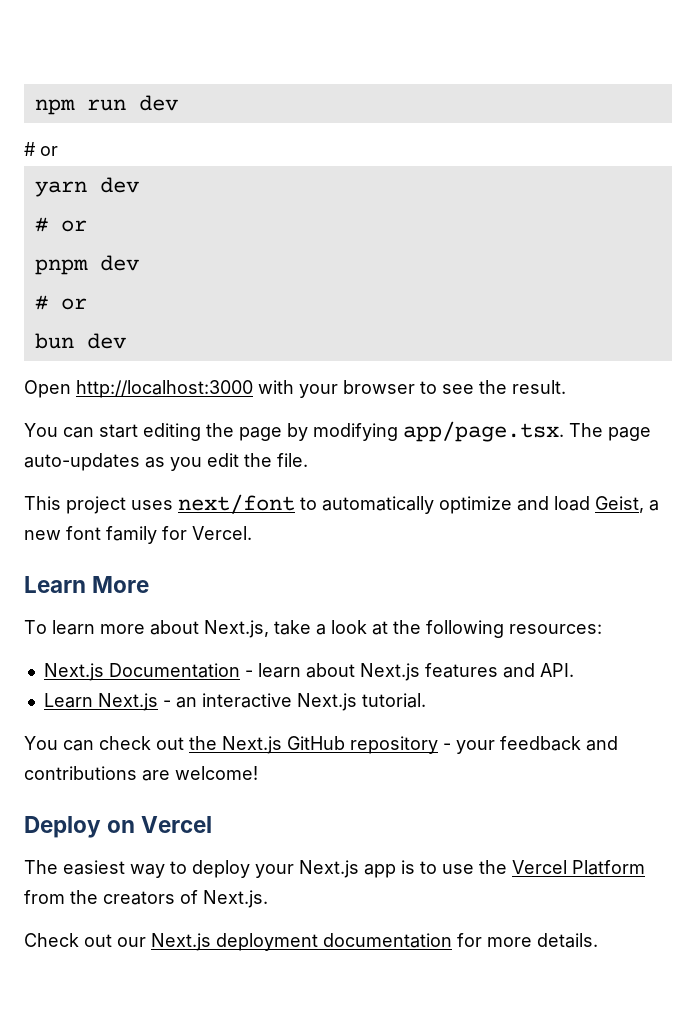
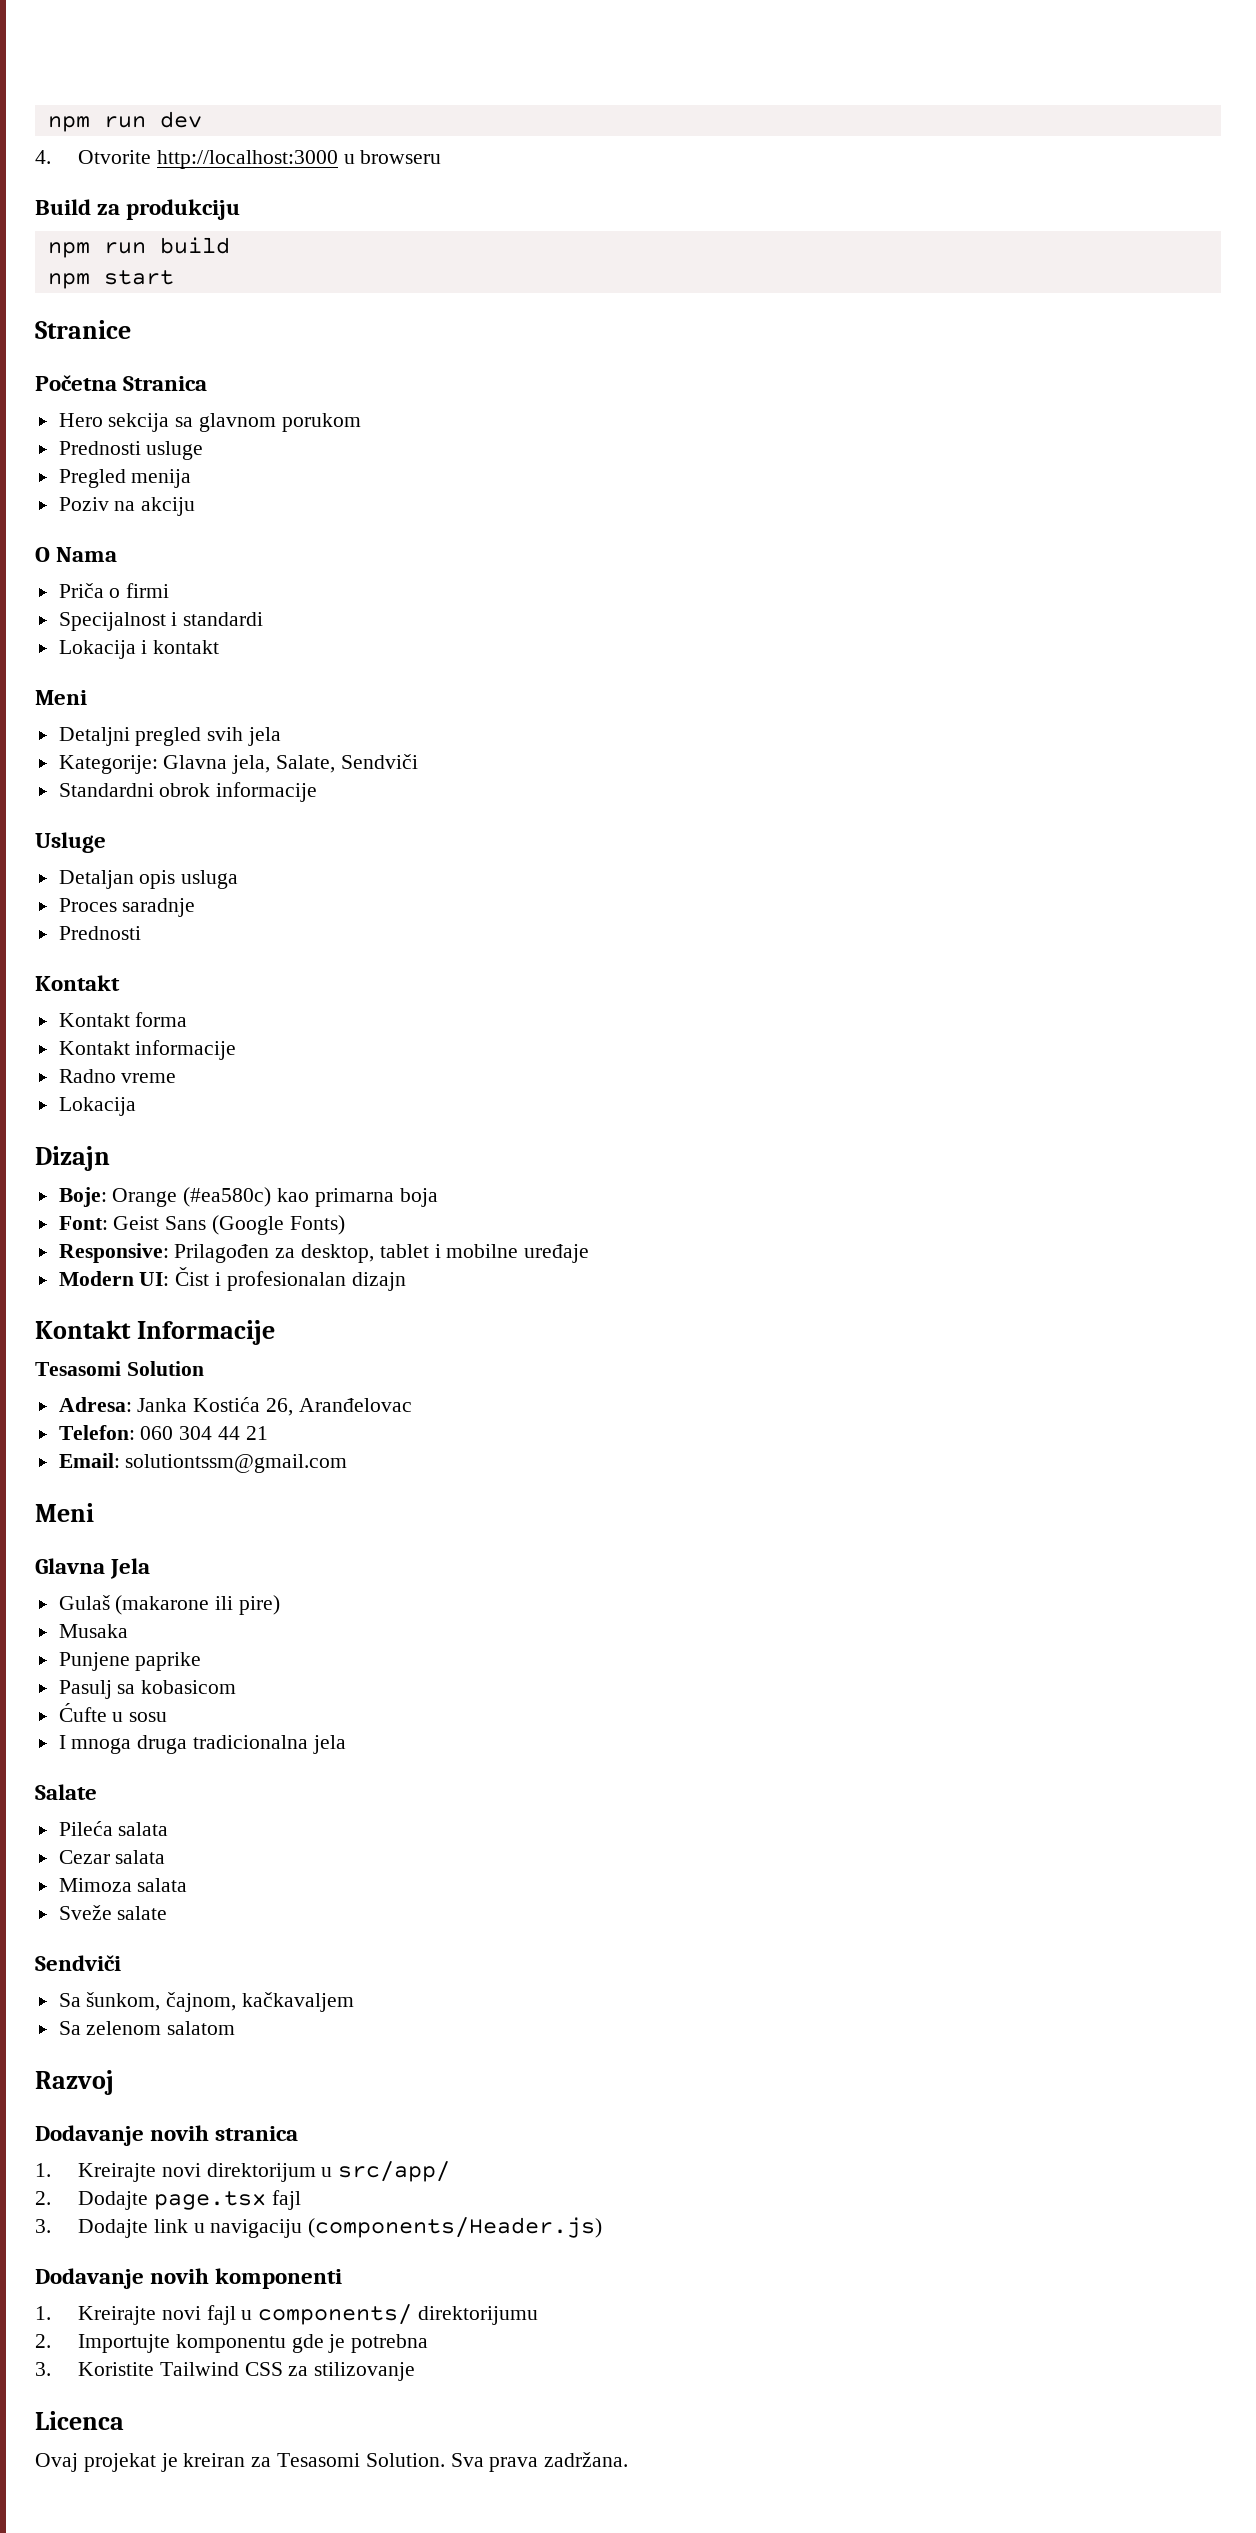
  npm run dev
- # or
- yarn dev
- # or
- pnpm dev
- # or
- bun dev
- Open http://localhost:3000 with your browser to see the result.
- You can start editing the page by modifying app/page.tsx. The page auto-updates as you edit the file.
- This project uses next/font to automatically optimize and load Geist, a new font family for Vercel.
- Learn More
- To learn more about Next.js, take a look at the following resources:
- Next.js Documentation - learn about Next.js features and API.
- Learn Next.js - an interactive Next.js tutorial.
- You can check out the Next.js GitHub repository - your feedback and contributions are welcome!
- Deploy on Vercel
- The easiest way to deploy your Next.js app is to use the Vercel Platform from the creators of Next.js.
- Check out our Next.js deployment documentation for more details.
+ 4. Otvorite http://localhost:3000 u browseru
+ Build za produkciju
+ npm run build
+ npm start
+ Stranice
+ Početna Stranica
+ Hero sekcija sa glavnom porukom
+ Prednosti usluge
+ Pregled menija
+ Poziv na akciju
+ O Nama
+ Priča o firmi
+ Specijalnost i standardi
+ Lokacija i kontakt
+ Meni
+ Detaljni pregled svih jela
+ Kategorije: Glavna jela, Salate, Sendviči
+ Standardni obrok informacije
+ Usluge
+ Detaljan opis usluga
+ Proces saradnje
+ Prednosti
+ Kontakt
+ Kontakt forma
+ Kontakt informacije
+ Radno vreme
+ Lokacija
+ Dizajn
+ Boje: Orange (#ea580c) kao primarna boja
+ Font: Geist Sans (Google Fonts)
+ Responsive: Prilagođen za desktop, tablet i mobilne uređaje
+ Modern UI: Čist i profesionalan dizajn
+ Kontakt Informacije
+ Tesasomi Solution
+ Adresa: Janka Kostića 26, Aranđelovac
+ Telefon: 060 304 44 21
+ Email: solutiontssm@gmail.com
+ Meni
+ Glavna Jela
+ Gulaš (makarone ili pire)
+ Musaka
+ Punjene paprike
+ Pasulj sa kobasicom
+ Ćufte u sosu
+ I mnoga druga tradicionalna jela
+ Salate
+ Pileća salata
+ Cezar salata
+ Mimoza salata
+ Sveže salate
+ Sendviči
+ Sa šunkom, čajnom, kačkavaljem
+ Sa zelenom salatom
+ Razvoj
+ Dodavanje novih stranica
+ 1. Kreirajte novi direktorijum u src/app/
+ 2. Dodajte page.tsx fajl
+ 3. Dodajte link u navigaciju (components/Header.js)
+ Dodavanje novih komponenti
+ 1. Kreirajte novi fajl u components/ direktorijumu
+ 2. Importujte komponentu gde je potrebna
+ 3. Koristite Tailwind CSS za stilizovanje
+ Licenca
+ Ovaj projekat je kreiran za Tesasomi Solution. Sva prava zadržana.

